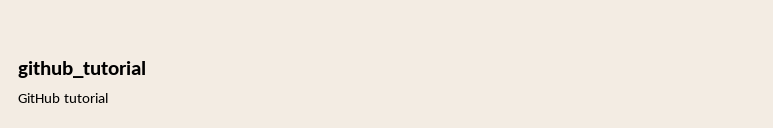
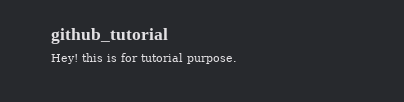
- GitHub tutorial
+ Hey! this is for tutorial purpose.

